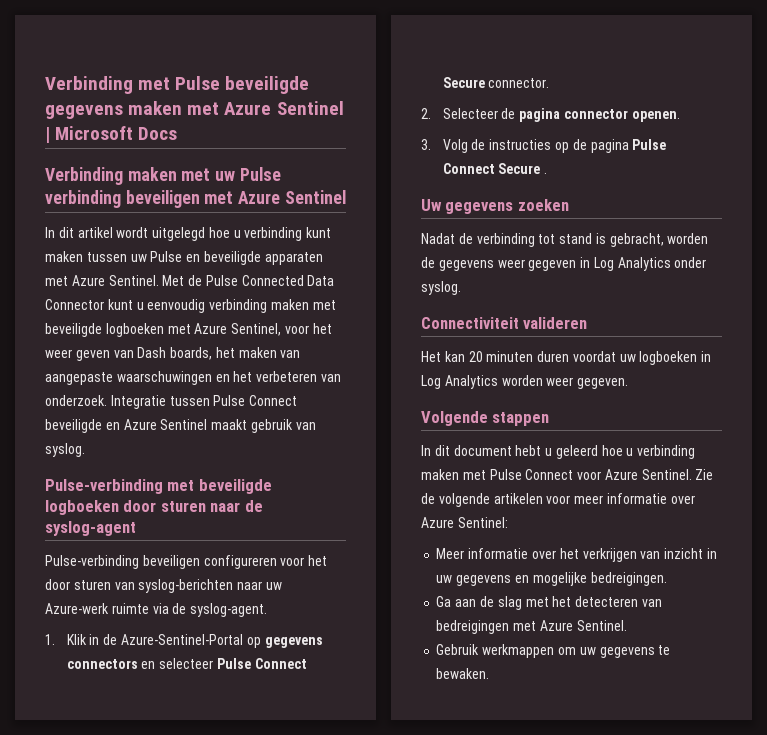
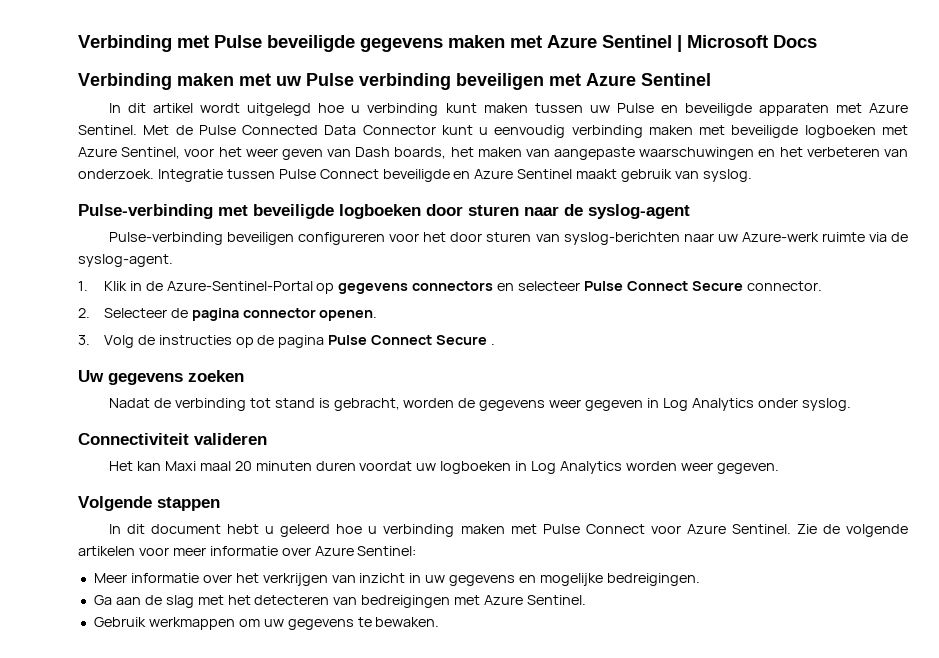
- Het kan 20 minuten duren voordat uw logboeken in Log Analytics worden weer gegeven.
+ Het kan Maxi maal 20 minuten duren voordat uw logboeken in Log Analytics worden weer gegeven.

